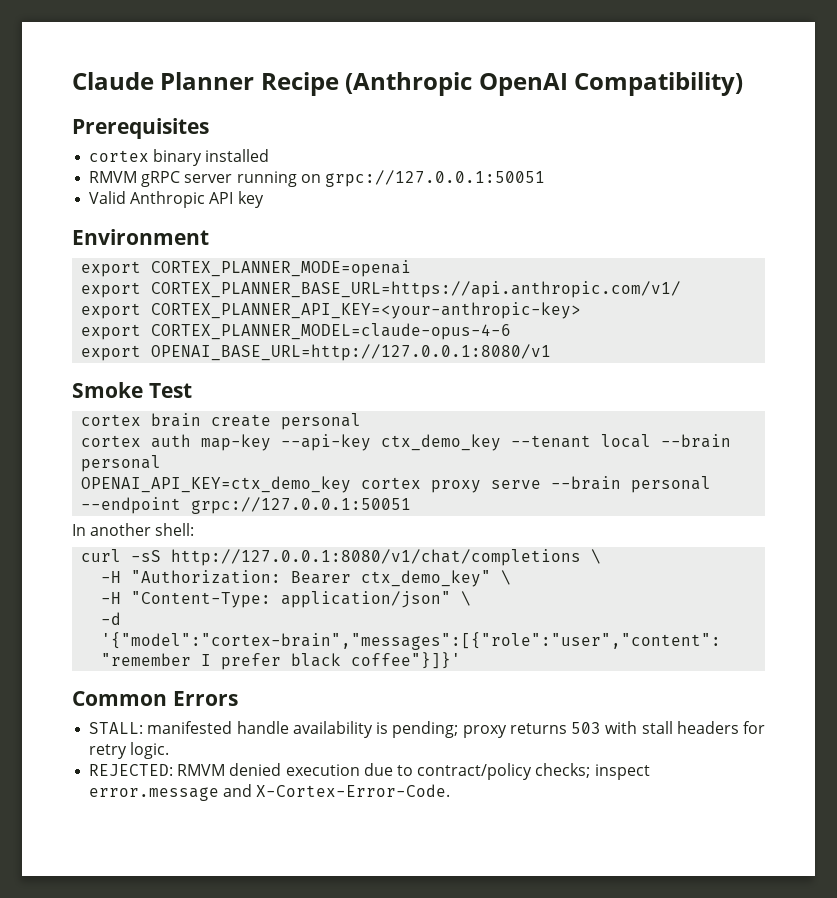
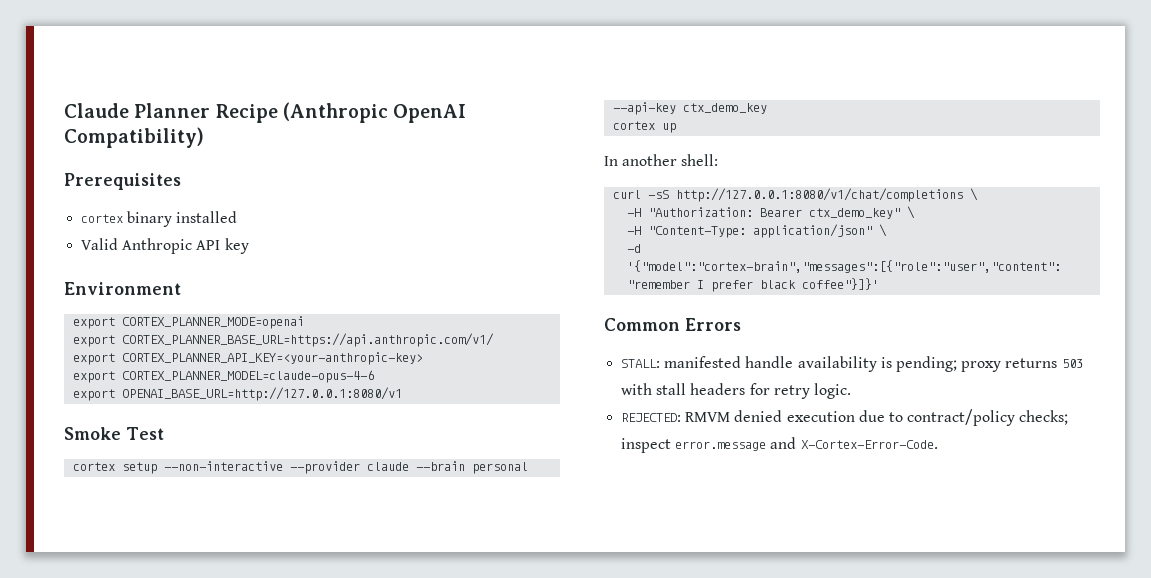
- RMVM gRPC server running on grpc://127.0.0.1:50051
- cortex brain create personal
- cortex auth map-key --api-key ctx_demo_key --tenant local --brain personal
- OPENAI_API_KEY=ctx_demo_key cortex proxy serve --brain personal --endpoint grpc://127.0.0.1:50051
+ cortex setup --non-interactive --provider claude --brain personal --api-key ctx_demo_key
+ cortex up

